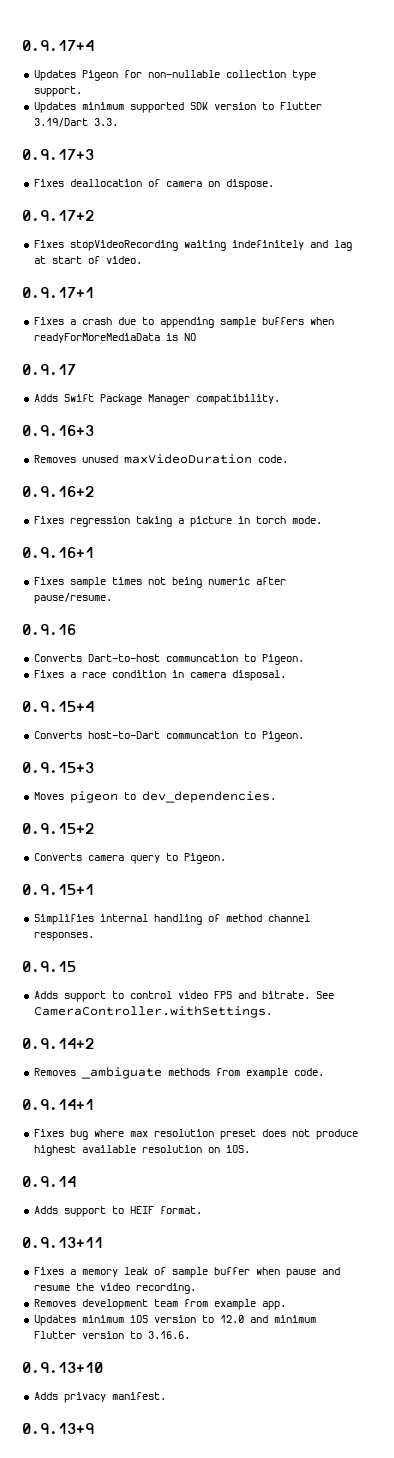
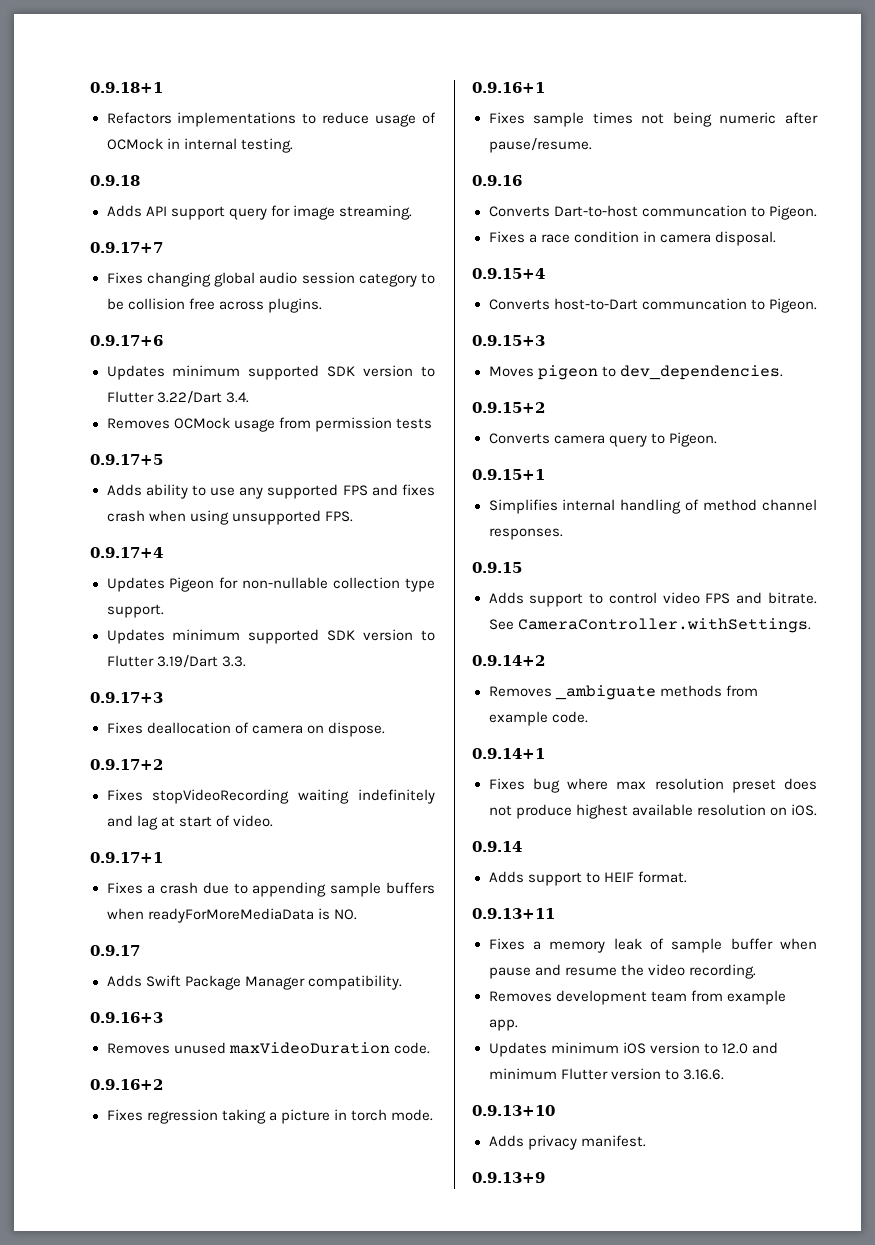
+ 0.9.18+1
+ Refactors implementations to reduce usage of OCMock in internal testing.
+ 0.9.18
+ Adds API support query for image streaming.
+ 0.9.17+7
+ Fixes changing global audio session category to be collision free across plugins.
+ 0.9.17+6
+ Updates minimum supported SDK version to Flutter 3.22/Dart 3.4.
+ Removes OCMock usage from permission tests
+ 0.9.17+5
+ Adds ability to use any supported FPS and fixes crash when using unsupported FPS.
- Fixes a crash due to appending sample buffers when readyForMoreMediaData is NO
+ Fixes a crash due to appending sample buffers when readyForMoreMediaData is NO.

